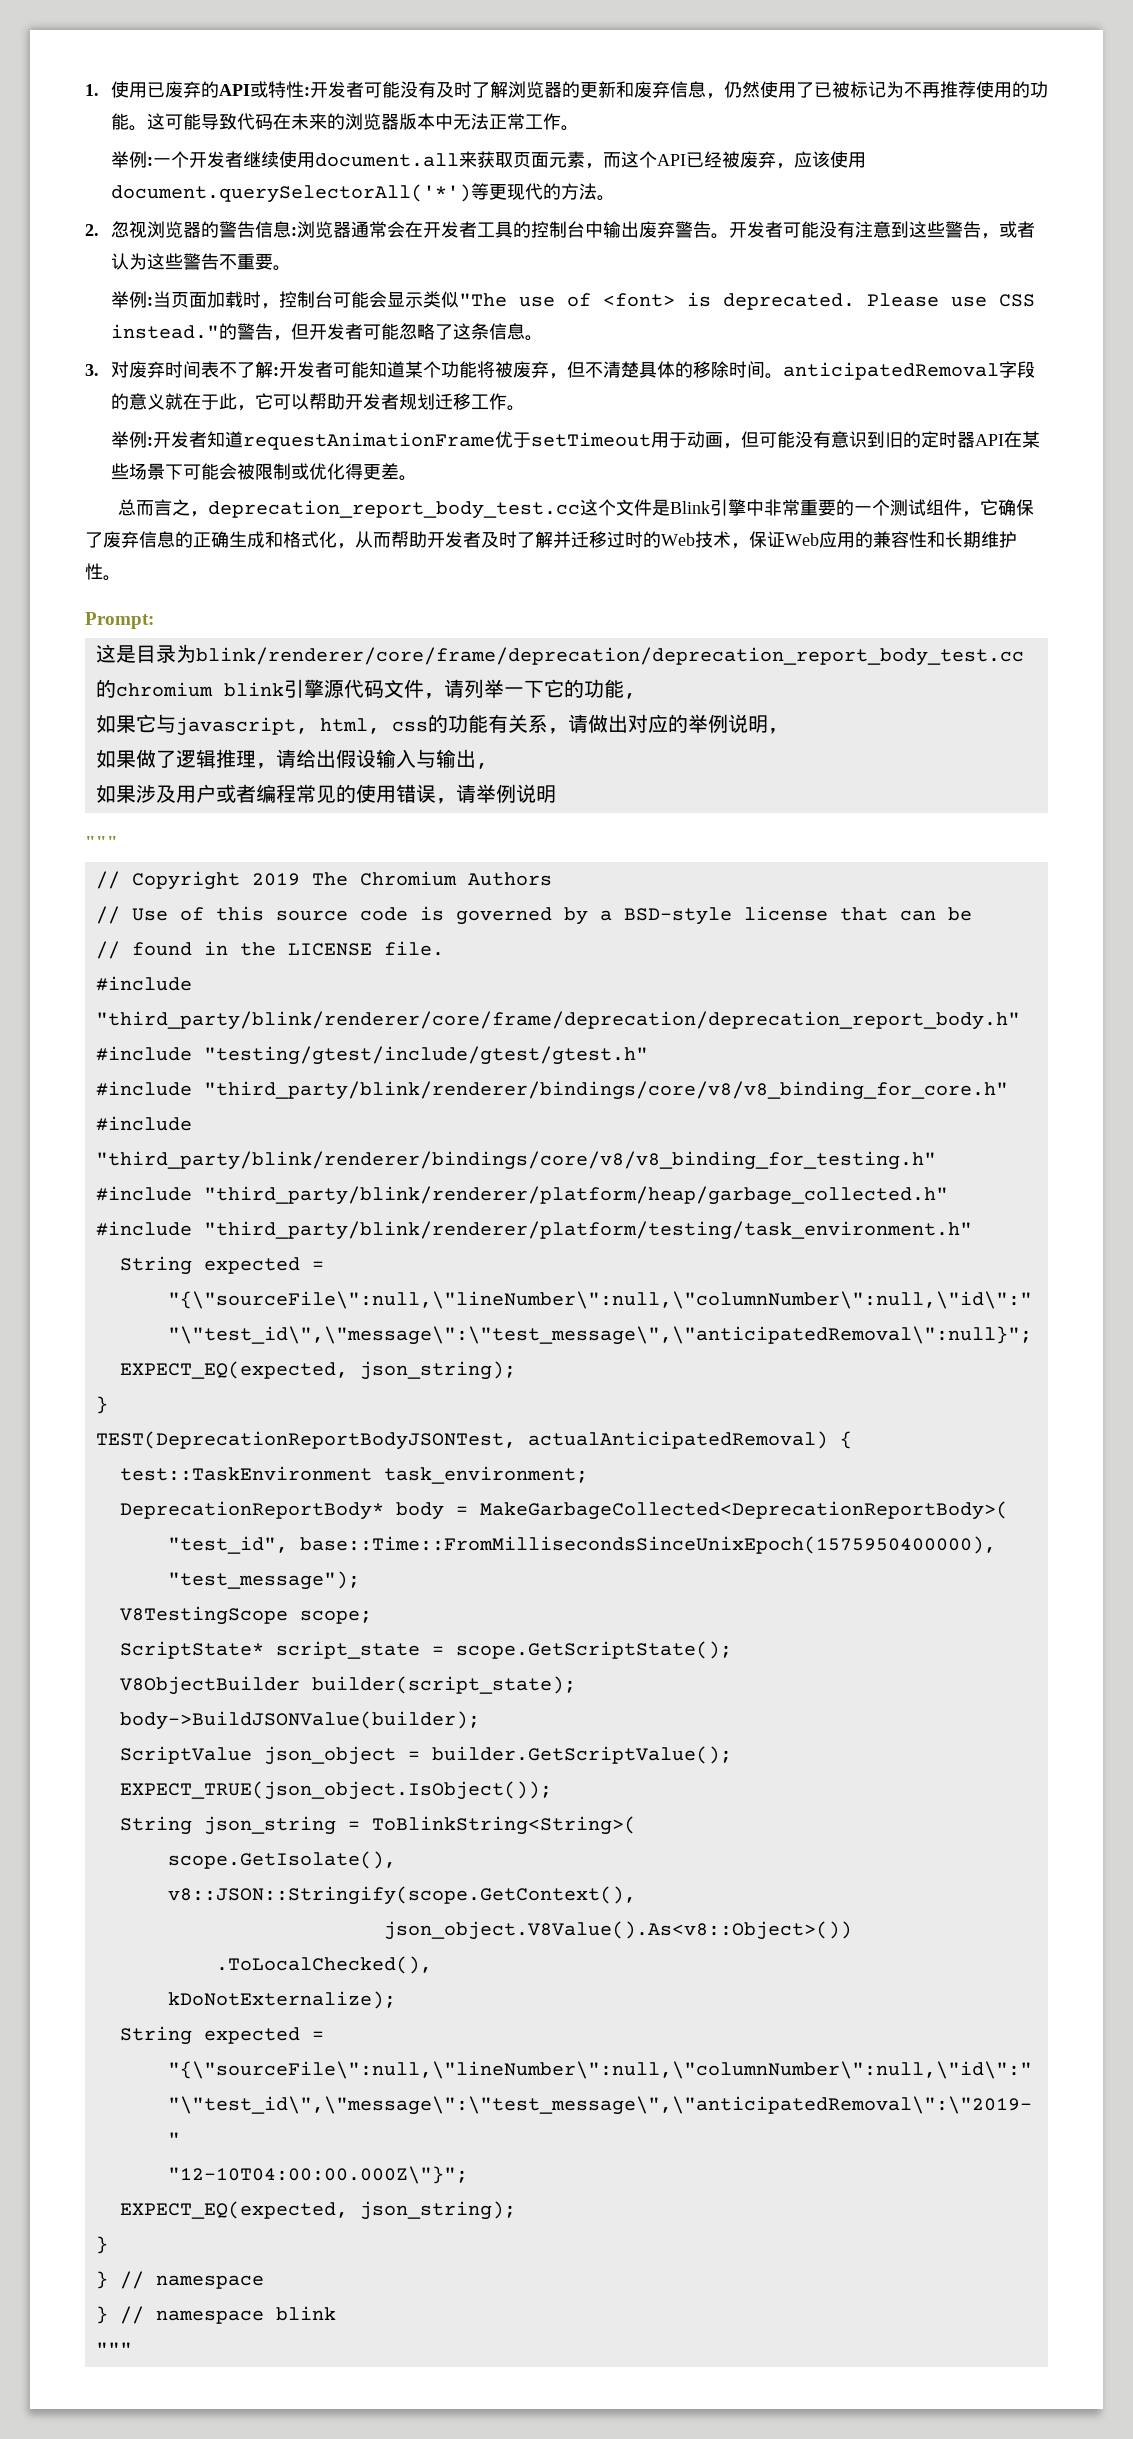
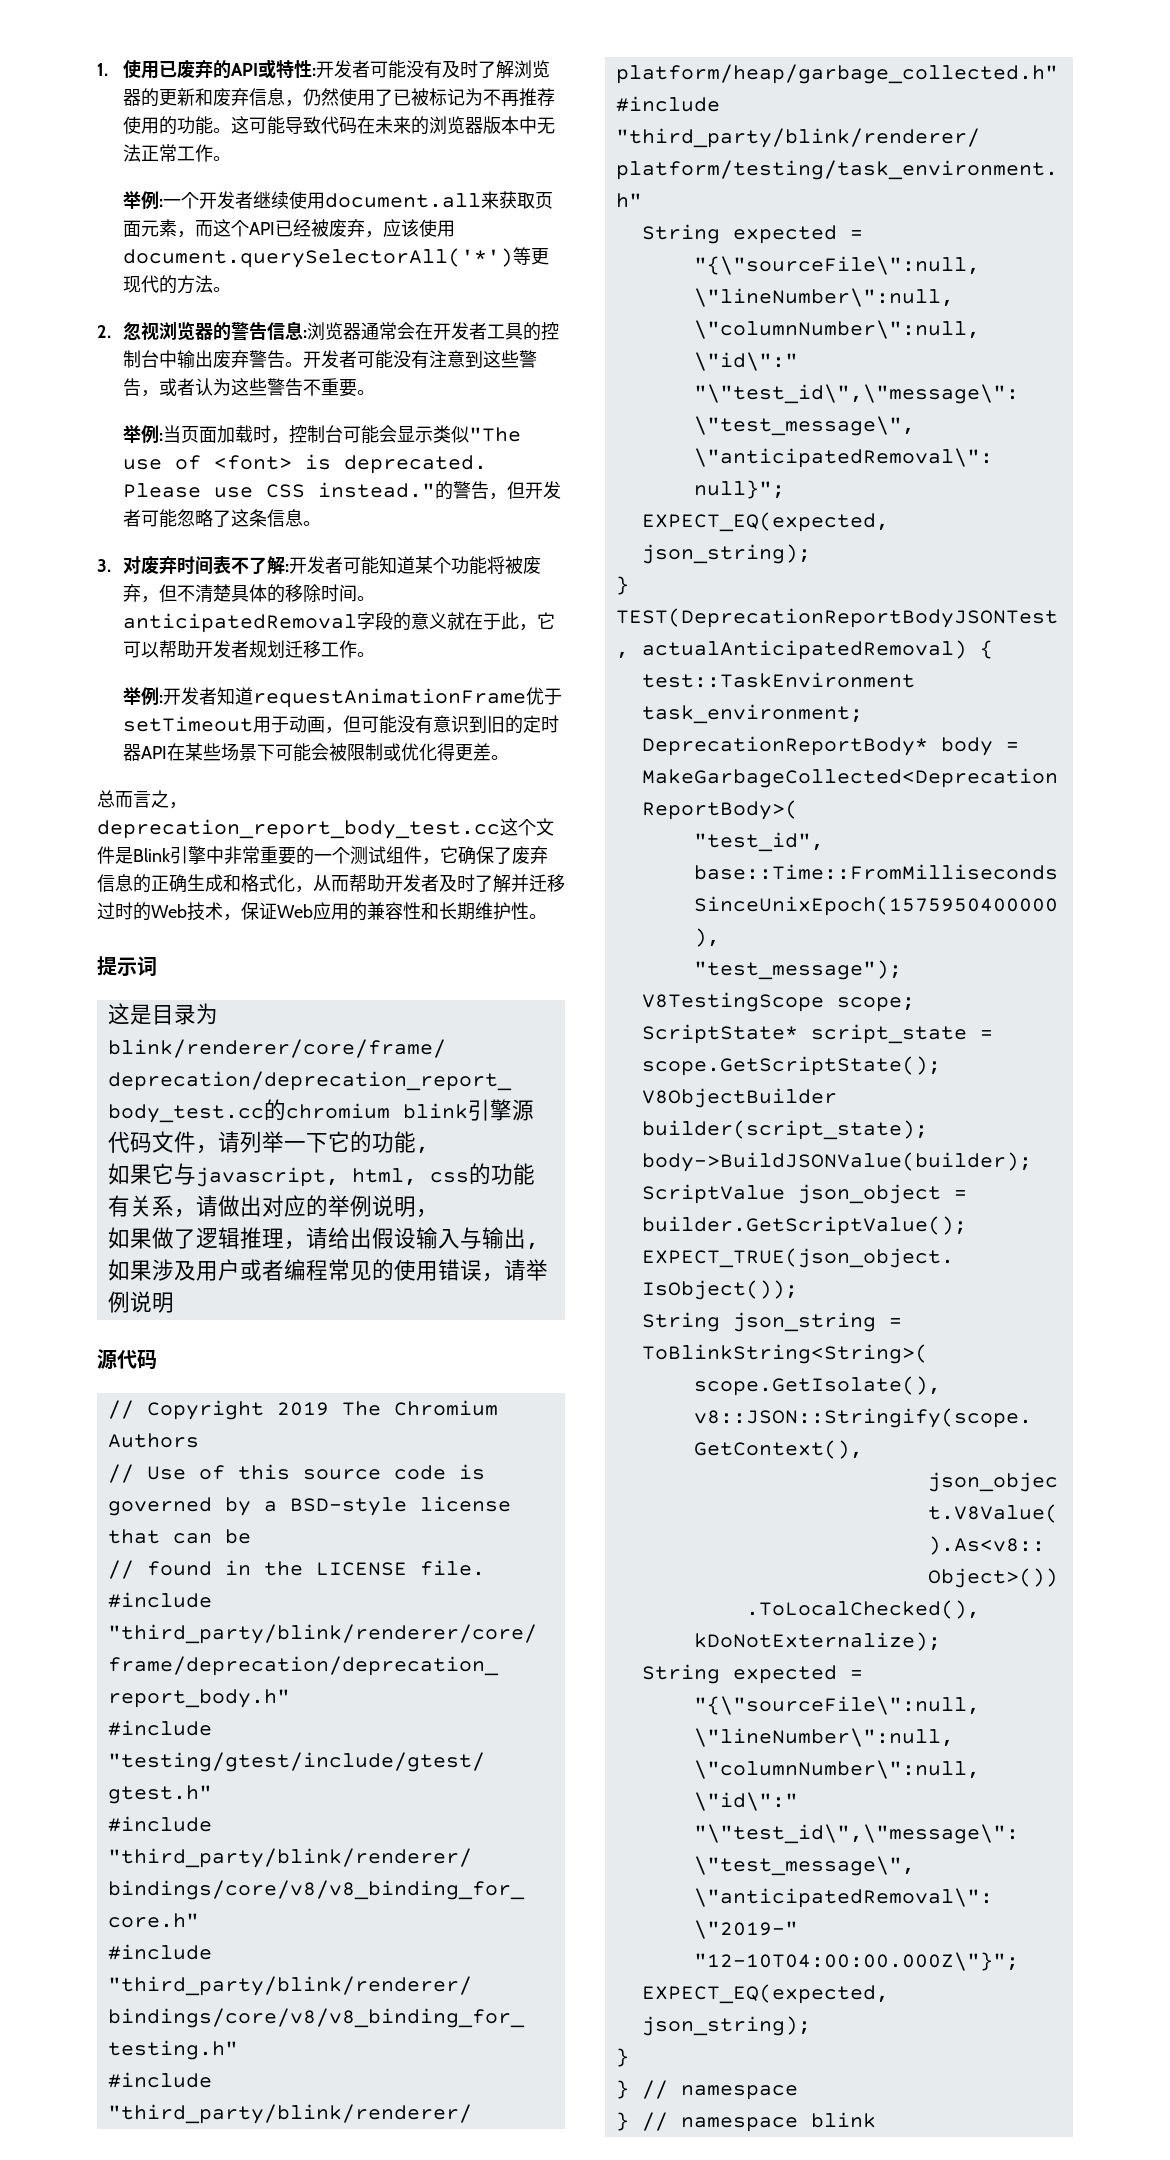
- Prompt:
+ 提示词
  如果涉及用户或者编程常见的使用错误，请举例说明
- """
+ 源代码
  } // namespace blink
- """

